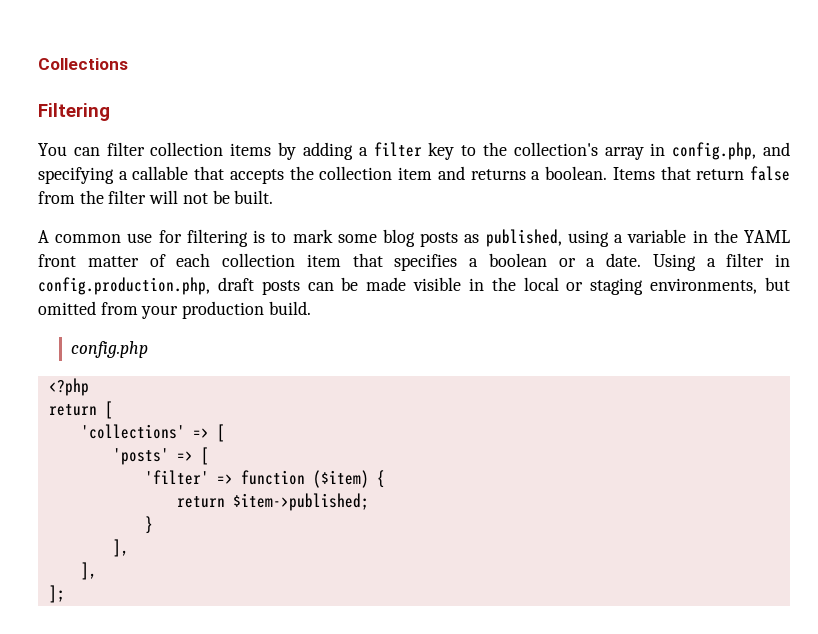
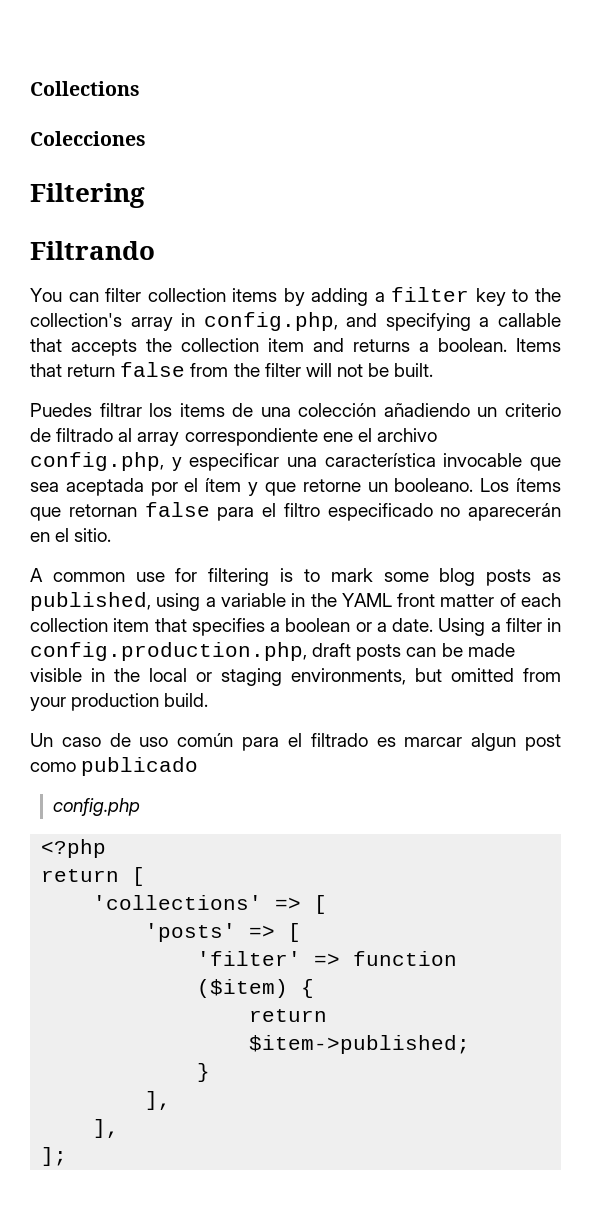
+ Colecciones
+ Filtrando
+ Puedes filtrar los items de una colección añadiendo un criterio de filtrado al array correspondiente ene el archivo config.php, y especificar una característica invocable que sea aceptada por el ítem y que retorne un booleano. Los ítems que retornan false para el filtro especificado no aparecerán en el sitio.
+ Un caso de uso común para el filtrado es marcar algun post como publicado

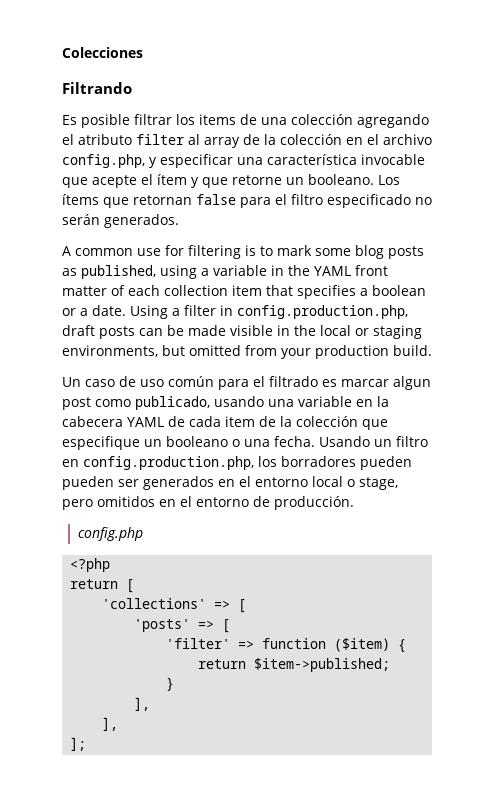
- Collections
- Filtering
- You can filter collection items by adding a filter key to the collection's array in config.php, and specifying a callable that accepts the collection item and returns a boolean. Items that return false from the filter will not be built.
- Puedes filtrar los items de una colección añadiendo un criterio de filtrado al array correspondiente ene el archivo config.php, y especificar una característica invocable que sea aceptada por el ítem y que retorne un booleano.
+ Es posible filtrar los items de una colección agregando el atributo filter al array de la colección en el archivo config.php, y especificar una característica invocable que acepte el ítem y que retorne un booleano.
- Los ítems que retornan false para el filtro especificado no aparecerán en el sitio.
+ Los ítems que retornan false para el filtro especificado no serán generados.
- Un caso de uso común para el filtrado es marcar algun post como publicado
+ Un caso de uso común para el filtrado es marcar algun post como publicado, usando una variable en la cabecera YAML de cada item de la colección que especifique un booleano o una fecha. Usando un filtro en config.production.php, los borradores pueden pueden ser generados en el entorno local o stage, pero omitidos en el entorno de producción.

